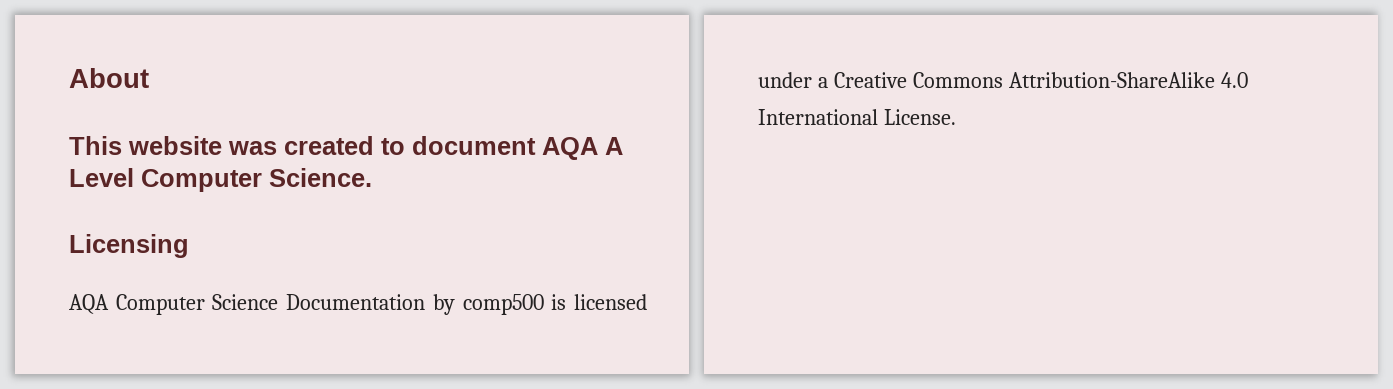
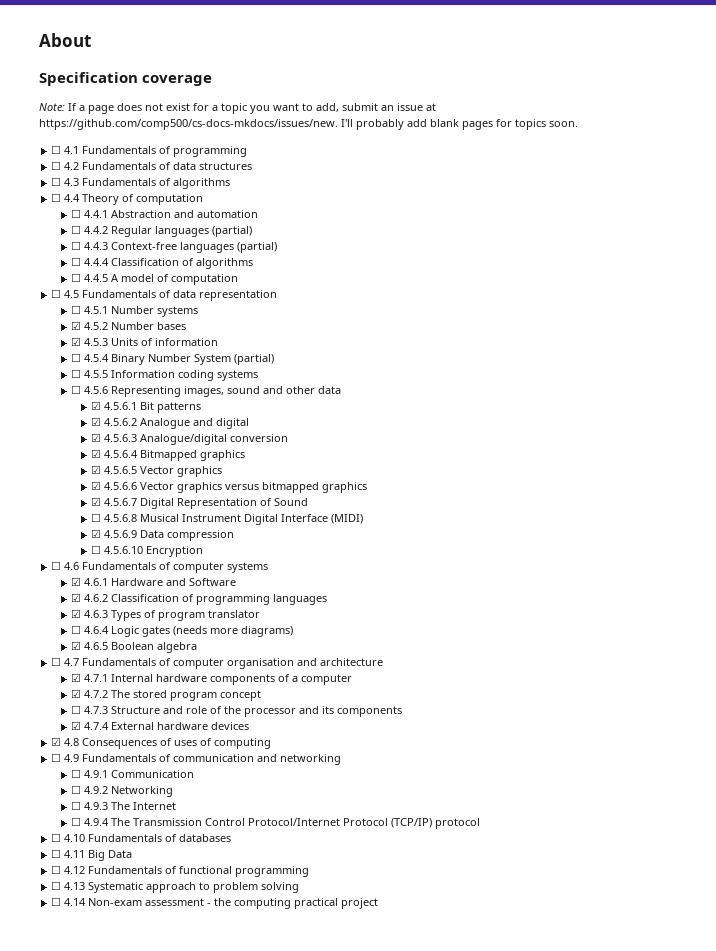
- This website was created to document AQA A Level Computer Science.
- Licensing
- AQA Computer Science Documentation by comp500 is licensed under a Creative Commons Attribution-ShareAlike 4.0 International License.
+ Specification coverage
+ Note: If a page does not exist for a topic you want to add, submit an issue at https://github.com/comp500/cs-docs-mkdocs/issues/new. I'll probably add blank pages for topics soon.
+ ☐ 4.1 Fundamentals of programming
+ ☐ 4.2 Fundamentals of data structures
+ ☐ 4.3 Fundamentals of algorithms
+ ☐ 4.4 Theory of computation
+ ☐ 4.4.1 Abstraction and automation
+ ☐ 4.4.2 Regular languages (partial)
+ ☐ 4.4.3 Context-free languages (partial)
+ ☐ 4.4.4 Classification of algorithms
+ ☐ 4.4.5 A model of computation
+ ☐ 4.5 Fundamentals of data representation
+ ☐ 4.5.1 Number systems
+ ☑ 4.5.2 Number bases
+ ☑ 4.5.3 Units of information
+ ☐ 4.5.4 Binary Number System (partial)
+ ☐ 4.5.5 Information coding systems
+ ☐ 4.5.6 Representing images, sound and other data
+ ☑ 4.5.6.1 Bit patterns
+ ☑ 4.5.6.2 Analogue and digital
+ ☑ 4.5.6.3 Analogue/digital conversion
+ ☑ 4.5.6.4 Bitmapped graphics
+ ☑ 4.5.6.5 Vector graphics
+ ☑ 4.5.6.6 Vector graphics versus bitmapped graphics
+ ☑ 4.5.6.7 Digital Representation of Sound
+ ☐ 4.5.6.8 Musical Instrument Digital Interface (MIDI)
+ ☑ 4.5.6.9 Data compression
+ ☐ 4.5.6.10 Encryption
+ ☐ 4.6 Fundamentals of computer systems
+ ☑ 4.6.1 Hardware and Software
+ ☑ 4.6.2 Classification of programming languages
+ ☑ 4.6.3 Types of program translator
+ ☐ 4.6.4 Logic gates (needs more diagrams)
+ ☑ 4.6.5 Boolean algebra
+ ☐ 4.7 Fundamentals of computer organisation and architecture
+ ☑ 4.7.1 Internal hardware components of a computer
+ ☑ 4.7.2 The stored program concept
+ ☐ 4.7.3 Structure and role of the processor and its components
+ ☑ 4.7.4 External hardware devices
+ ☑ 4.8 Consequences of uses of computing
+ ☐ 4.9 Fundamentals of communication and networking
+ ☐ 4.9.1 Communication
+ ☐ 4.9.2 Networking
+ ☐ 4.9.3 The Internet
+ ☐ 4.9.4 The Transmission Control Protocol/Internet Protocol (TCP/IP) protocol
+ ☐ 4.10 Fundamentals of databases
+ ☐ 4.11 Big Data
+ ☐ 4.12 Fundamentals of functional programming
+ ☐ 4.13 Systematic approach to problem solving
+ ☐ 4.14 Non-exam assessment - the computing practical project

